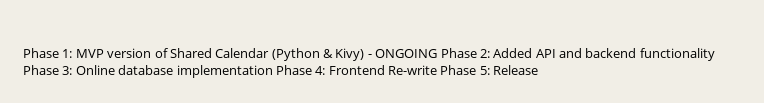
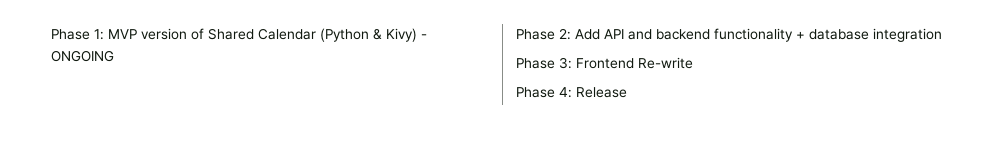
- Phase 1: MVP version of Shared Calendar (Python & Kivy) - ONGOING Phase 2: Added API and backend functionality Phase 3: Online database implementation Phase 4: Frontend Re-write Phase 5: Release
+ Phase 1: MVP version of Shared Calendar (Python & Kivy) - ONGOING
+ Phase 2: Add API and backend functionality + database integration
+ Phase 3: Frontend Re-write
+ Phase 4: Release

